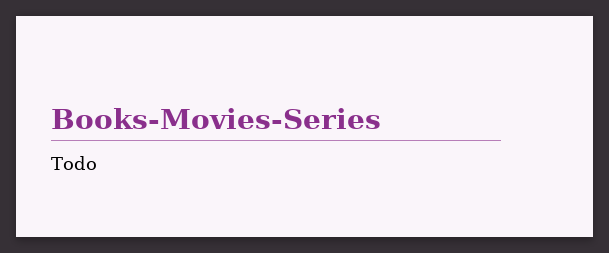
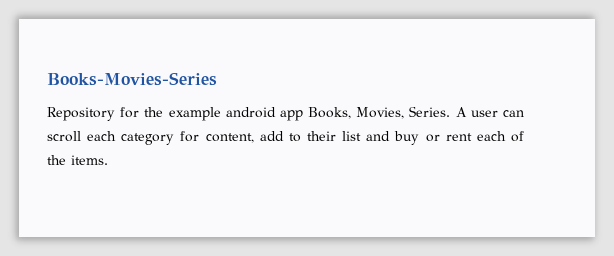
- Todo
+ Repository for the example android app Books, Movies, Series. A user can scroll each category for content, add to their list and buy or rent each of the items.

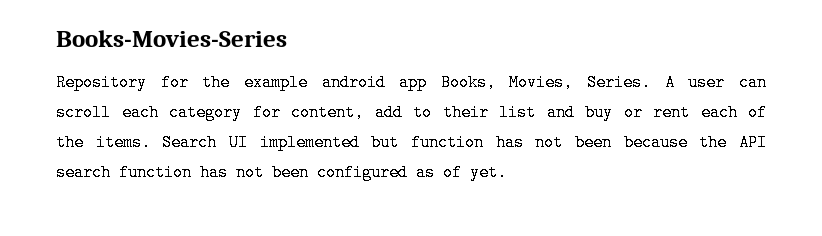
+ Search UI implemented but function has not been because the API search function has not been configured as of yet.

